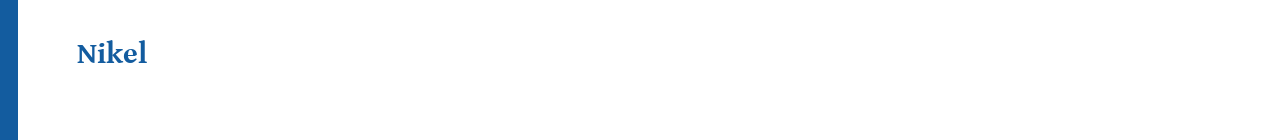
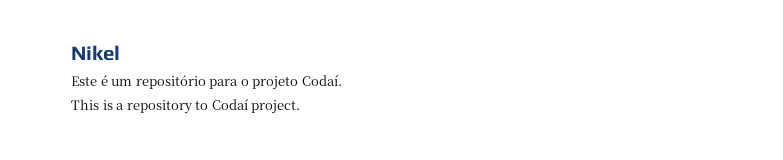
+ Este é um repositório para o projeto Codaí.
+ This is a repository to Codaí project.

